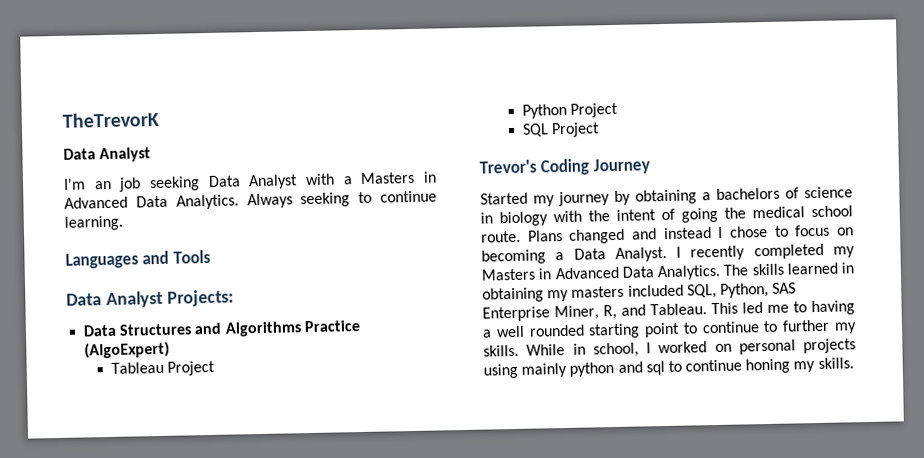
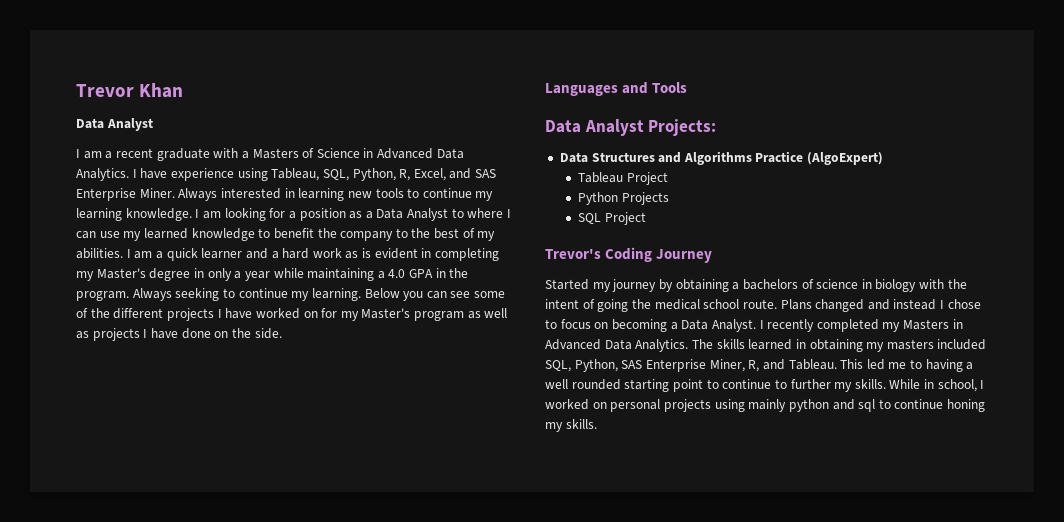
- TheTrevorK
+ Trevor Khan
- I'm an job seeking Data Analyst with a Masters in Advanced Data Analytics.
+ I am a recent graduate with a Masters of Science in Advanced Data Analytics. I have experience using Tableau, SQL, Python, R, Excel, and SAS Enterprise Miner. Always interested in learning new tools to continue my learning knowledge. I am looking for a position as a Data Analyst to where I can use my learned knowledge to benefit the company to the best of my abilities. I am a quick learner and a hard work as is evident in completing my Master's degree in only a year while maintaining a 4.0 GPA in the program.
- Always seeking to continue learning.
+ Always seeking to continue my learning. Below you can see some of the different projects I have worked on for my Master's program as well as projects I have done on the side.
- Python Project
+ Python Projects

